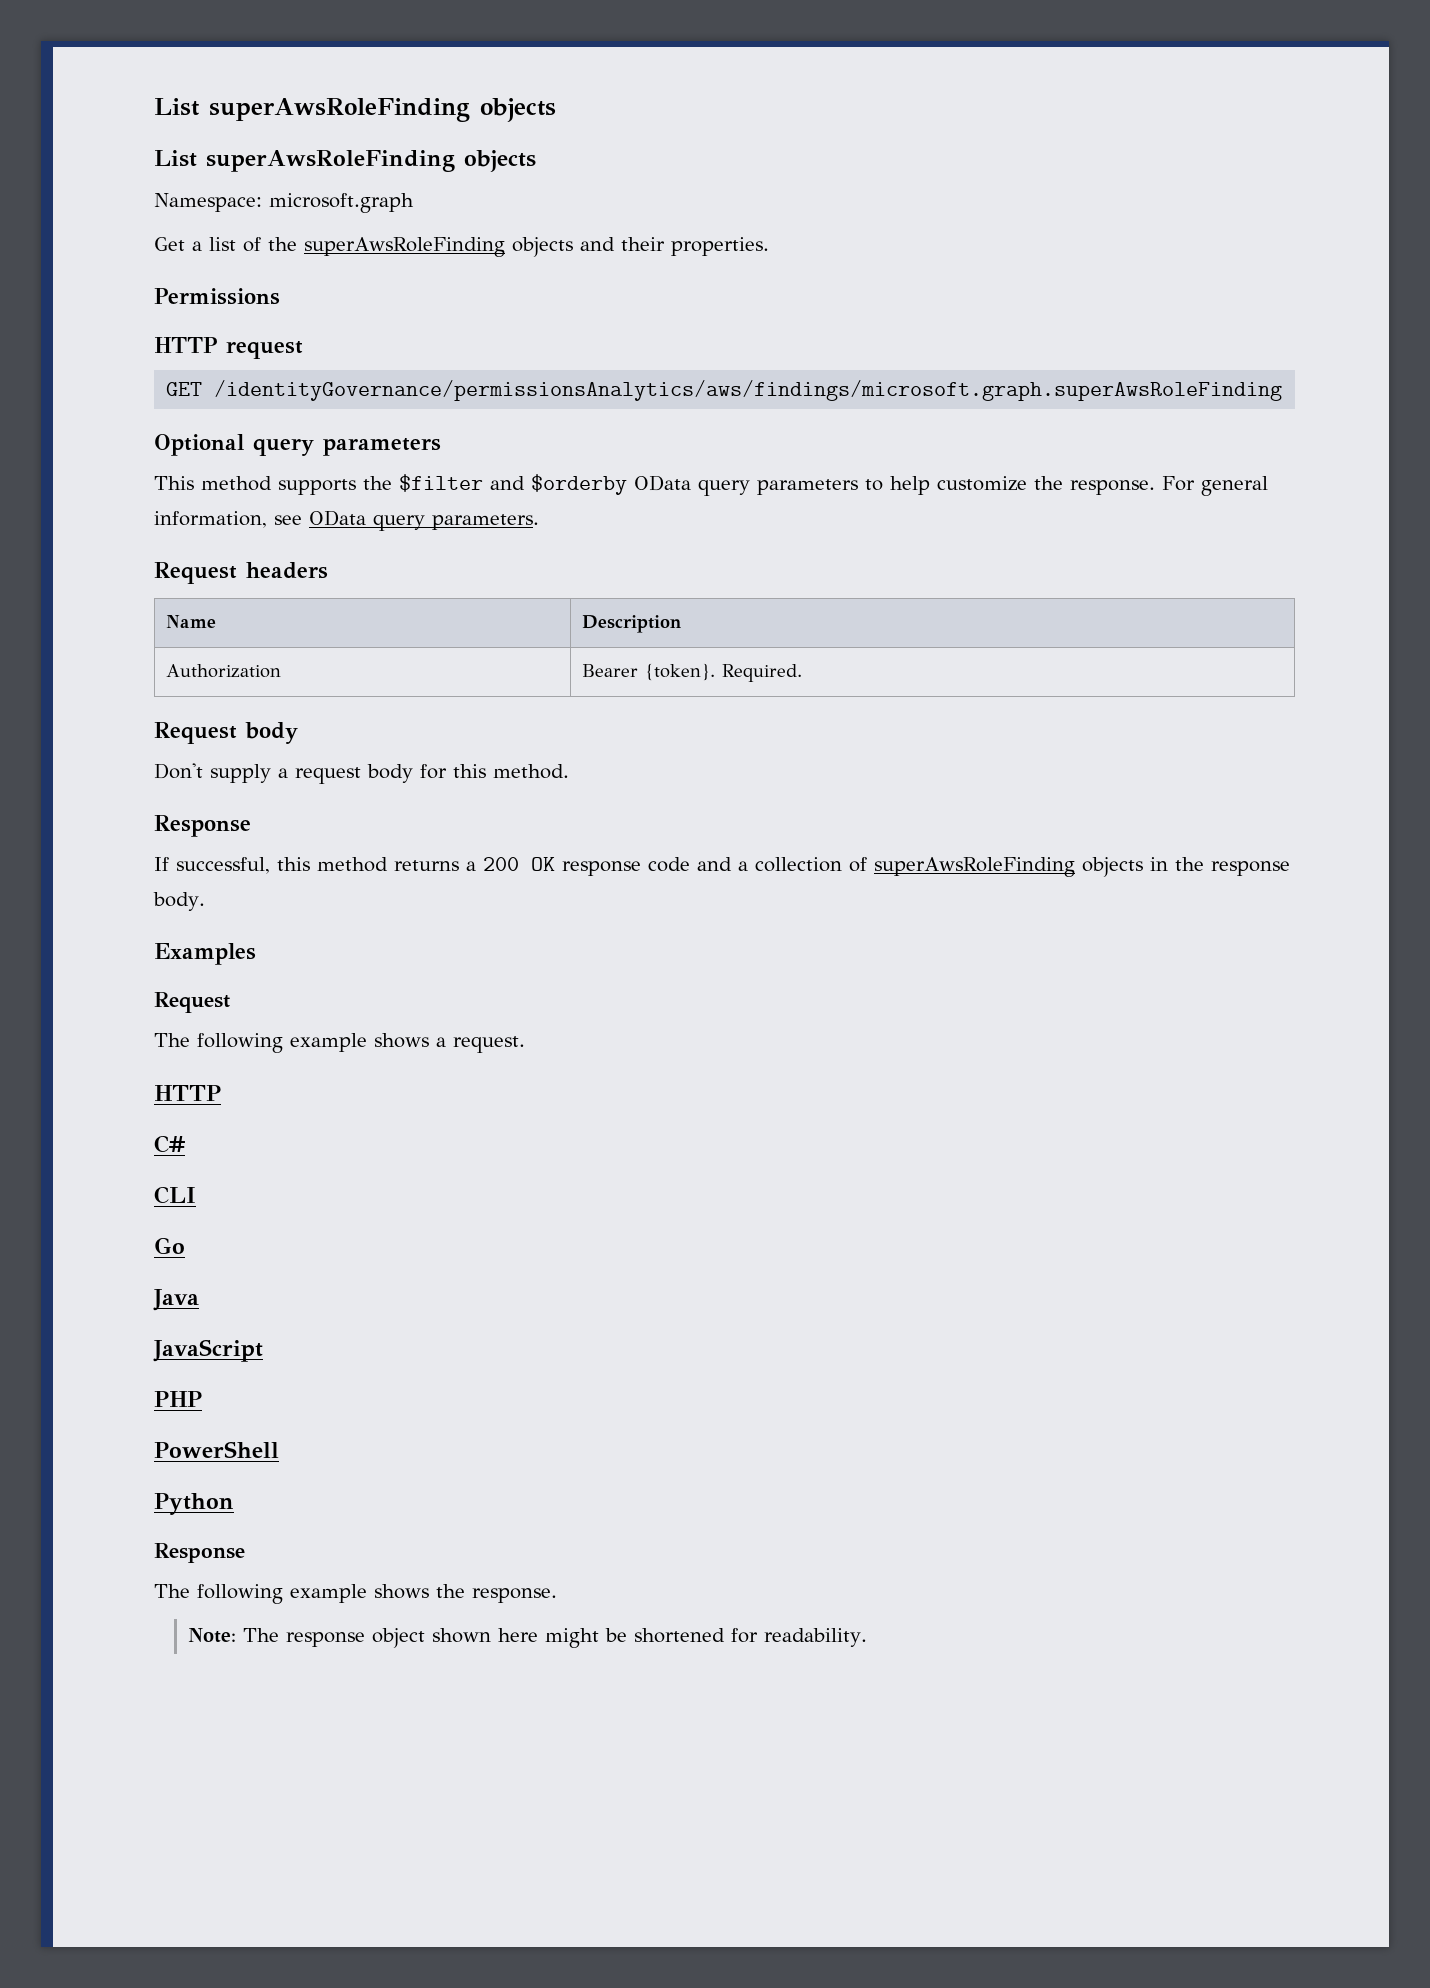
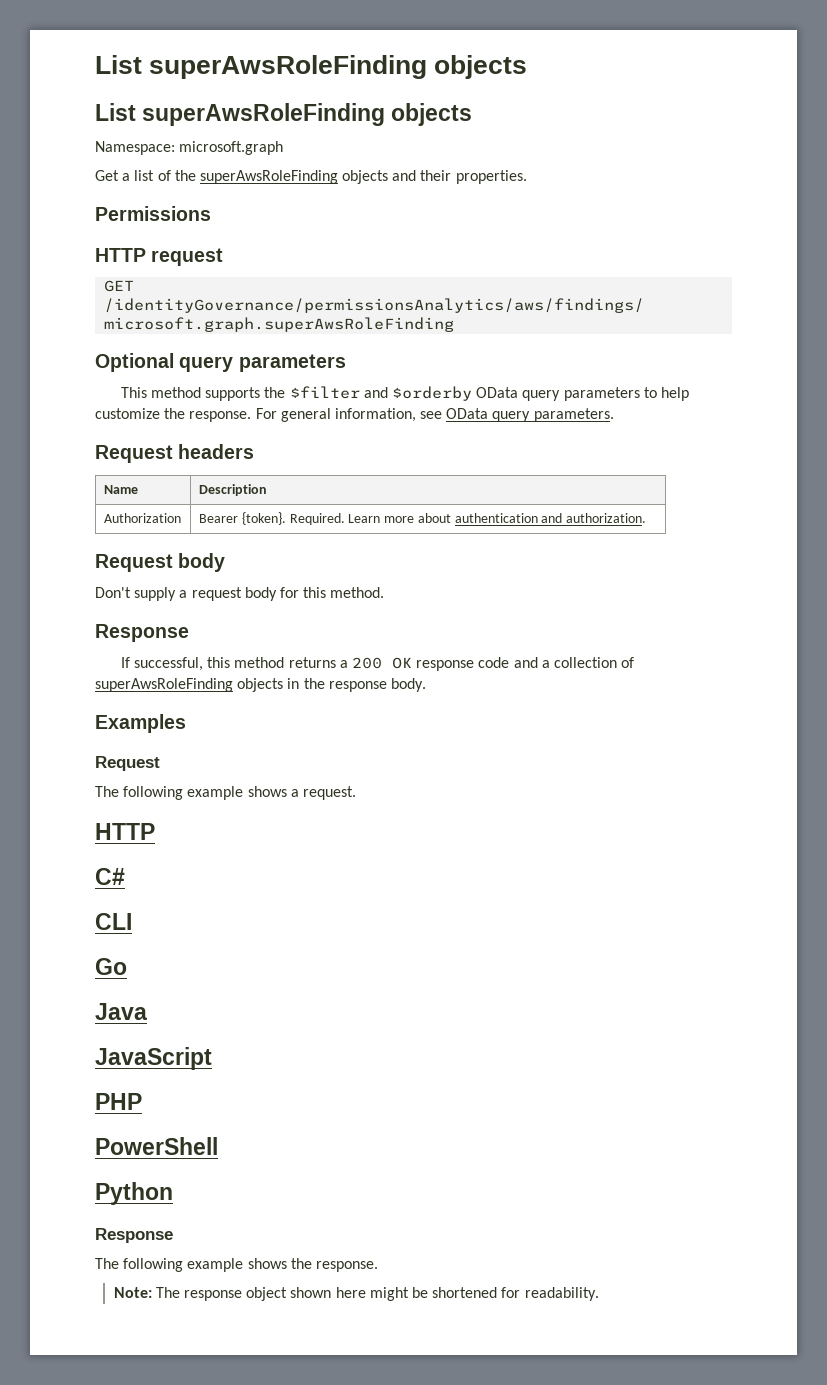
- Authorization | Bearer {token}. Required.
+ Authorization | Bearer {token}. Required. Learn more about authentication and authorization.

